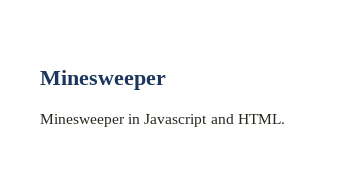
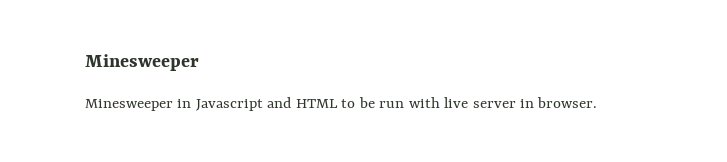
- Minesweeper in Javascript and HTML.
+ Minesweeper in Javascript and HTML to be run with live server in browser.

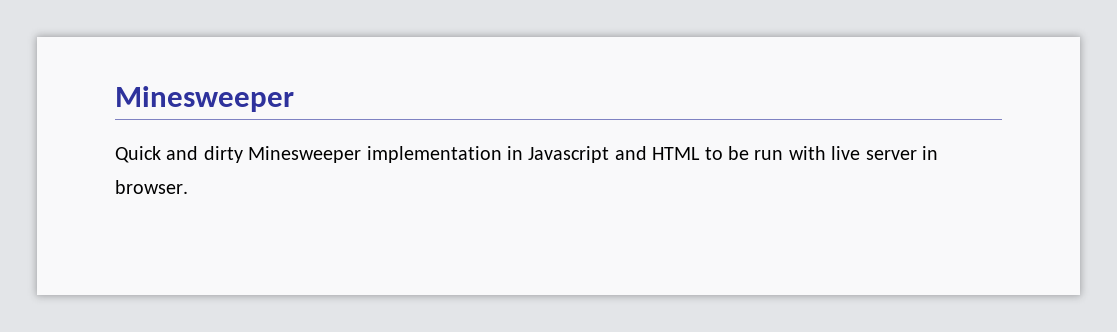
- Minesweeper in Javascript and HTML to be run with live server in browser.
+ Quick and dirty Minesweeper implementation in Javascript and HTML to be run with live server in browser.

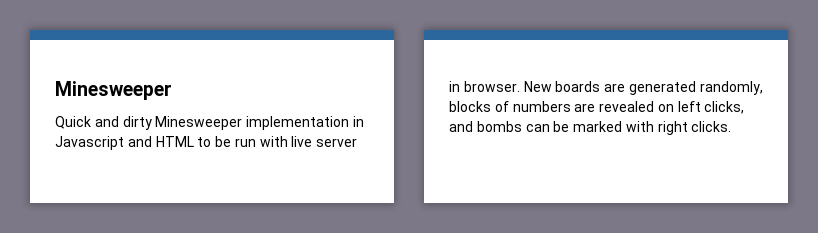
+ New boards are generated randomly, blocks of numbers are revealed on left clicks, and bombs can be marked with right clicks.

